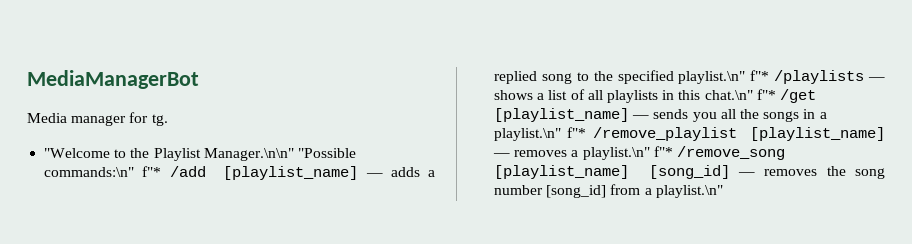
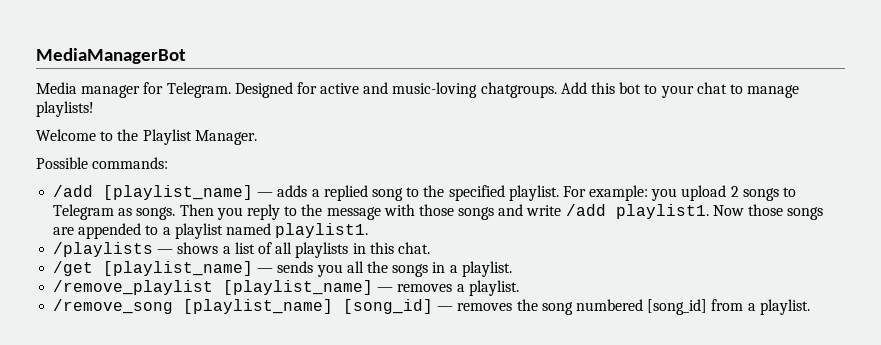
- Media manager for tg.
- "Welcome to the Playlist Manager.\n\n" "Possible commands:\n" f"* /add [playlist_name] — adds a replied song to the specified playlist.\n" f"* /playlists — shows a list of all playlists in this chat.\n" f"* /get [playlist_name] — sends you all the songs in a playlist.\n" f"* /remove_playlist [playlist_name] — removes a playlist.\n" f"* /remove_song [playlist_name] [song_id] — removes the song number [song_id] from a playlist.\n"
+ Media manager for Telegram. Designed for active and music-loving chatgroups. Add this bot to your chat to manage playlists!
+ Welcome to the Playlist Manager.
+ Possible commands:
+ /add [playlist_name] — adds a replied song to the specified playlist. For example: you upload 2 songs to Telegram as songs. Then you reply to the message with those songs and write /add playlist1. Now those songs are appended to a playlist named playlist1.
+ /playlists — shows a list of all playlists in this chat.
+ /get [playlist_name] — sends you all the songs in a playlist.
+ /remove_playlist [playlist_name] — removes a playlist.
+ /remove_song [playlist_name] [song_id] — removes the song numbered [song_id] from a playlist.

